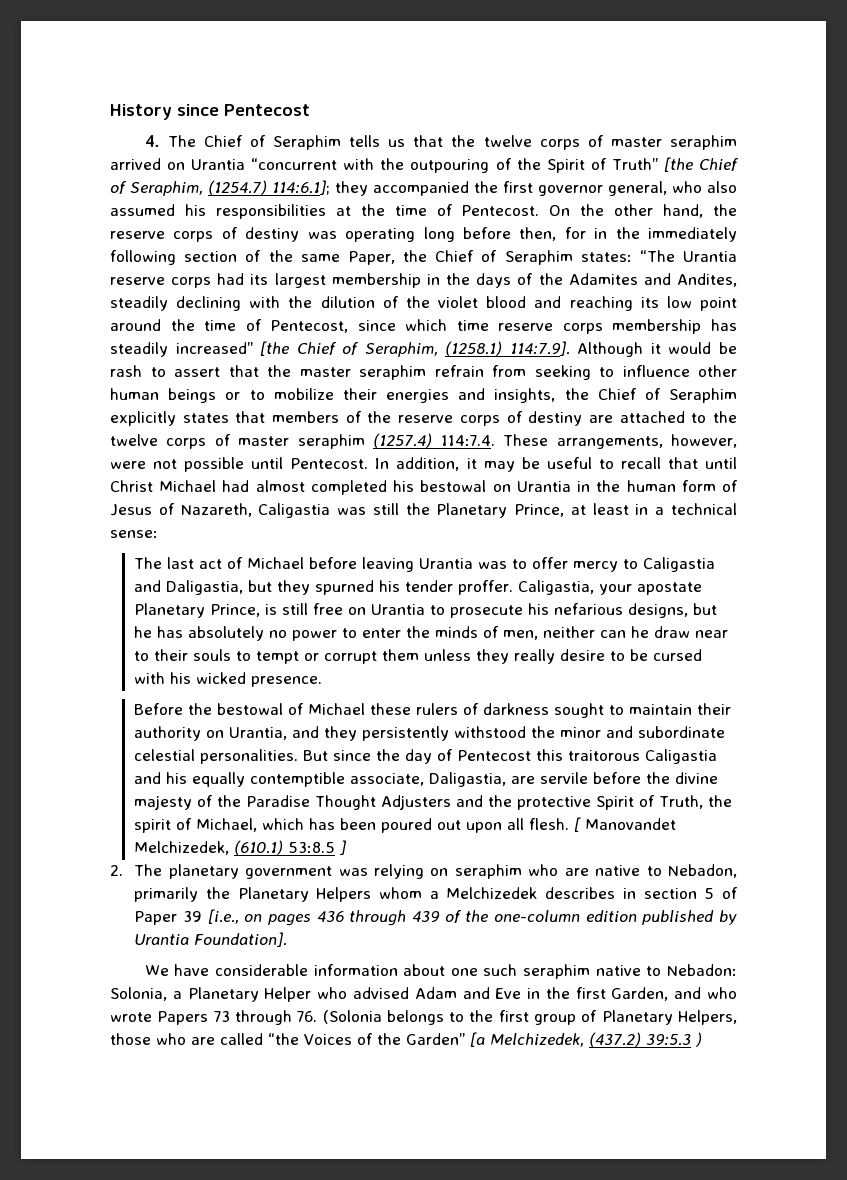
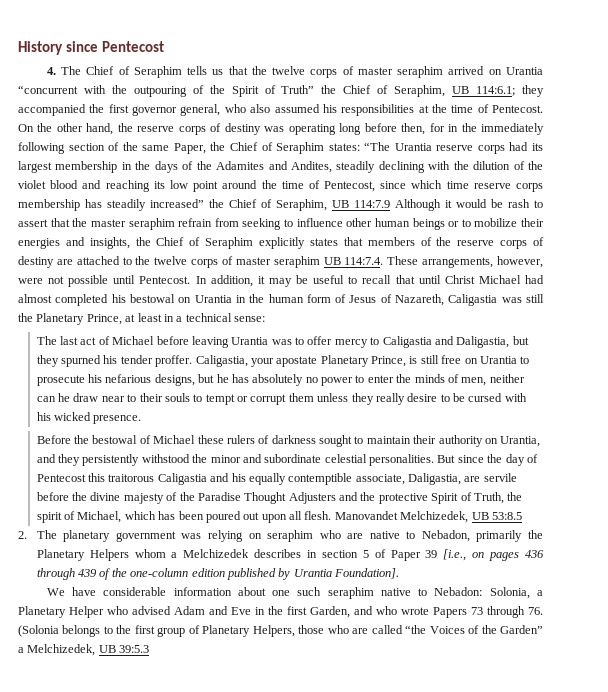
- 4. The Chief of Seraphim tells us that the twelve corps of master seraphim arrived on Urantia “concurrent with the outpouring of the Spirit of Truth” [the Chief of Seraphim, (1254.7) 114:6.1]; they accompanied the first governor general, who also assumed his responsibilities at the time of Pentecost.
+ 4. The Chief of Seraphim tells us that the twelve corps of master seraphim arrived on Urantia “concurrent with the outpouring of the Spirit of Truth” the Chief of Seraphim, UB 114:6.1; they accompanied the first governor general, who also assumed his responsibilities at the time of Pentecost.
- “The Urantia reserve corps had its largest membership in the days of the Adamites and Andites, steadily declining with the dilution of the violet blood and reaching its low point around the time of Pentecost, since which time reserve corps membership has steadily increased” [the Chief of Seraphim, (1258.1) 114:7.9]. Although it would be rash to assert that the master seraphim refrain from seeking to influence other human beings or to mobilize their energies and insights, the Chief of Seraphim explicitly states that members of the reserve corps of destiny are attached to the twelve corps of master seraphim (1257.4) 114:7.4. These arrangements, however, were not possible until Pentecost.
+ “The Urantia reserve corps had its largest membership in the days of the Adamites and Andites, steadily declining with the dilution of the violet blood and reaching its low point around the time of Pentecost, since which time reserve corps membership has steadily increased” the Chief of Seraphim, UB 114:7.9 Although it would be rash to assert that the master seraphim refrain from seeking to influence other human beings or to mobilize their energies and insights, the Chief of Seraphim explicitly states that members of the reserve corps of destiny are attached to the twelve corps of master seraphim UB 114:7.4. These arrangements, however, were not possible until Pentecost.
- [ Manovandet Melchizedek, (610.1) 53:8.5 ]
+ Manovandet Melchizedek, UB 53:8.5
- We have considerable information about one such seraphim native to Nebadon: Solonia, a Planetary Helper who advised Adam and Eve in the first Garden, and who wrote Papers 73 through 76. (Solonia belongs to the first group of Planetary Helpers, those who are called “the Voices of the Garden” [a Melchizedek, (437.2) 39:5.3 )
+ We have considerable information about one such seraphim native to Nebadon: Solonia, a Planetary Helper who advised Adam and Eve in the first Garden, and who wrote Papers 73 through 76. (Solonia belongs to the first group of Planetary Helpers, those who are called “the Voices of the Garden” a Melchizedek, UB 39:5.3

